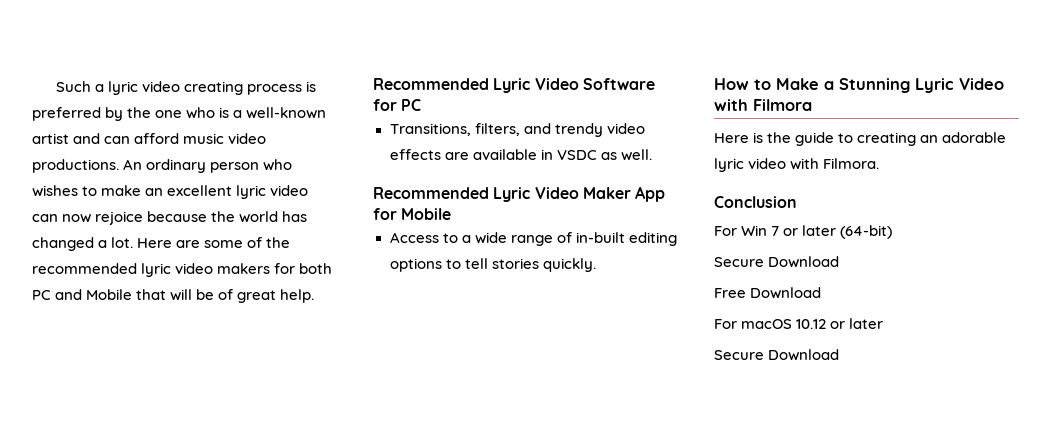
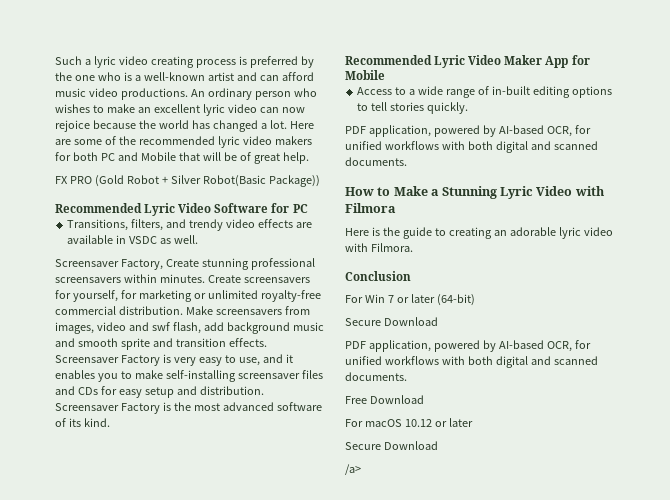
+ FX PRO (Gold Robot + Silver Robot(Basic Package))
+ Screensaver Factory, Create stunning professional screensavers within minutes. Create screensavers for yourself, for marketing or unlimited royalty-free commercial distribution. Make screensavers from images, video and swf flash, add background music and smooth sprite and transition effects. Screensaver Factory is very easy to use, and it enables you to make self-installing screensaver files and CDs for easy setup and distribution. Screensaver Factory is the most advanced software of its kind.
  Access to a wide range of in-built editing options to tell stories quickly.
+ PDF application, powered by AI-based OCR, for unified workflows with both digital and scanned documents.
  For Win 7 or later (64-bit)
  Secure Download
+ PDF application, powered by AI-based OCR, for unified workflows with both digital and scanned documents.
+ /a>

